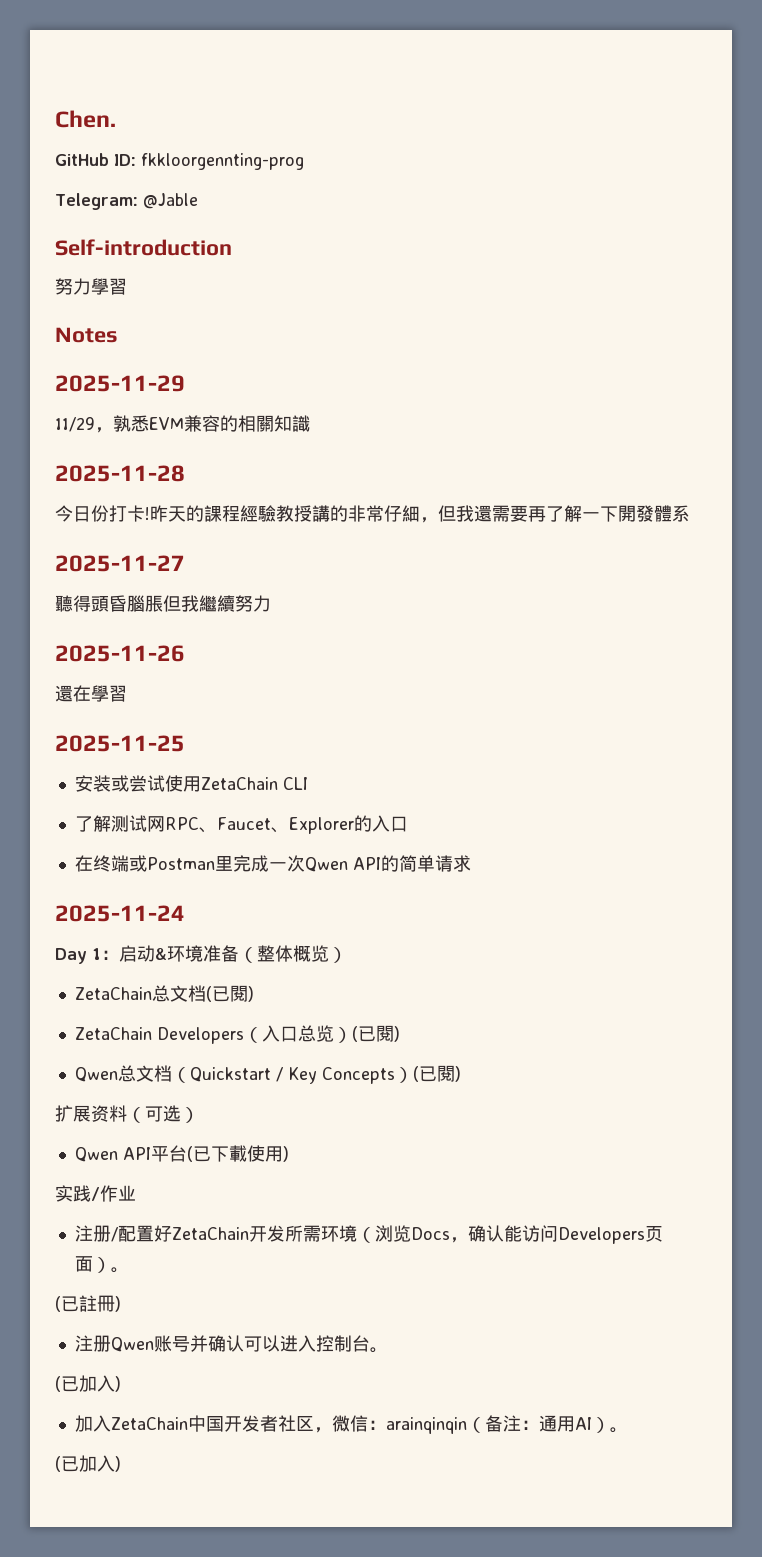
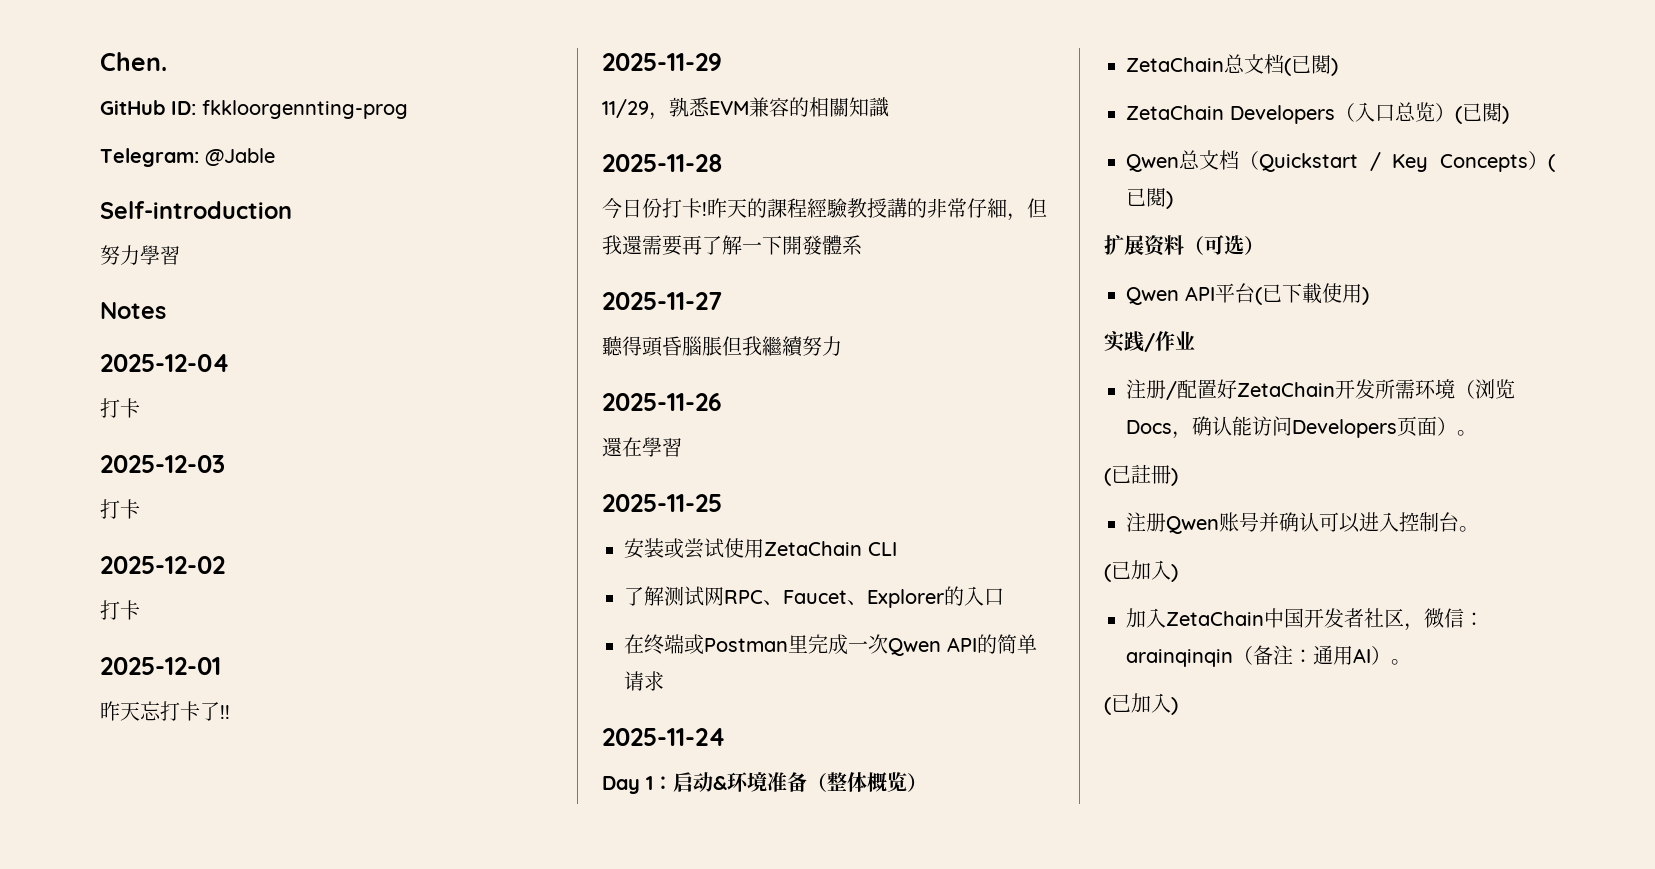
+ 2025-12-04
+ 打卡
+ 2025-12-03
+ 打卡
+ 2025-12-02
+ 打卡
+ 2025-12-01
+ 昨天忘打卡了!!

